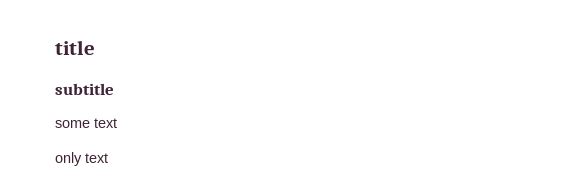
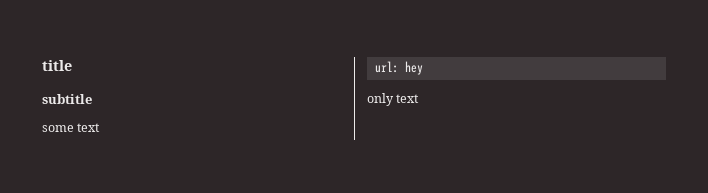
+ url: hey

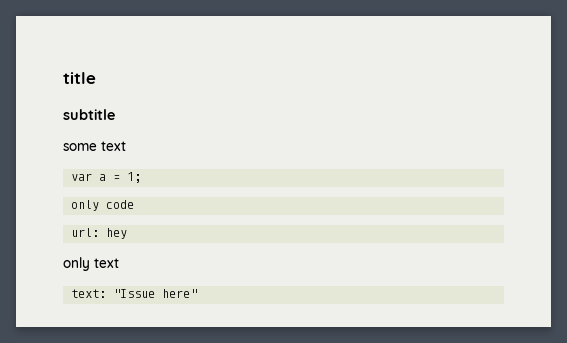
+ var a = 1;
+ only code
+ text: "Issue here"

